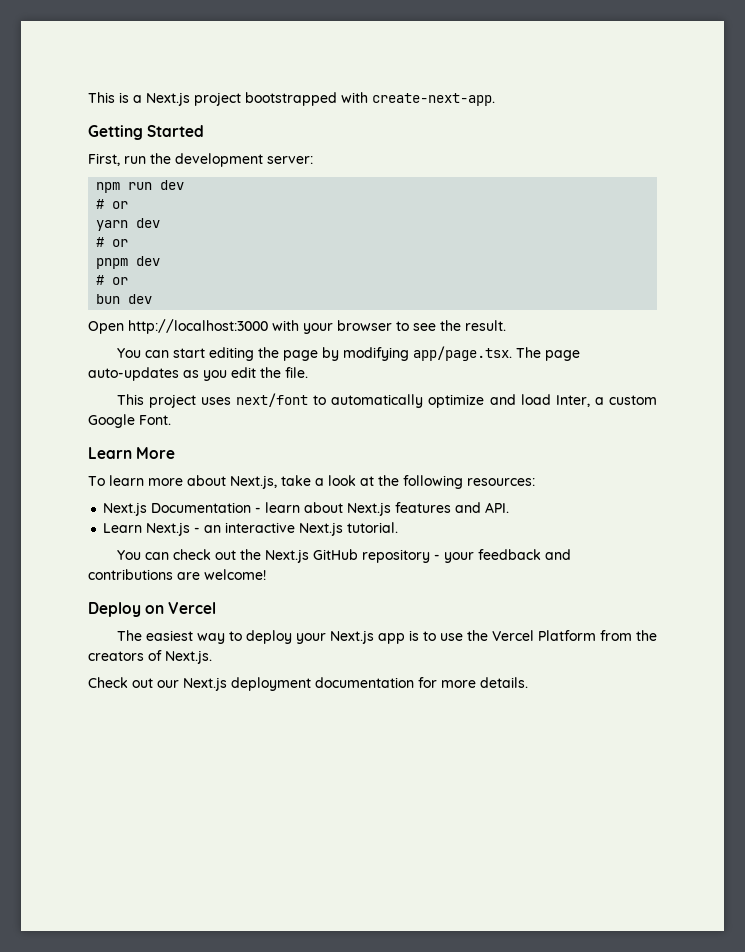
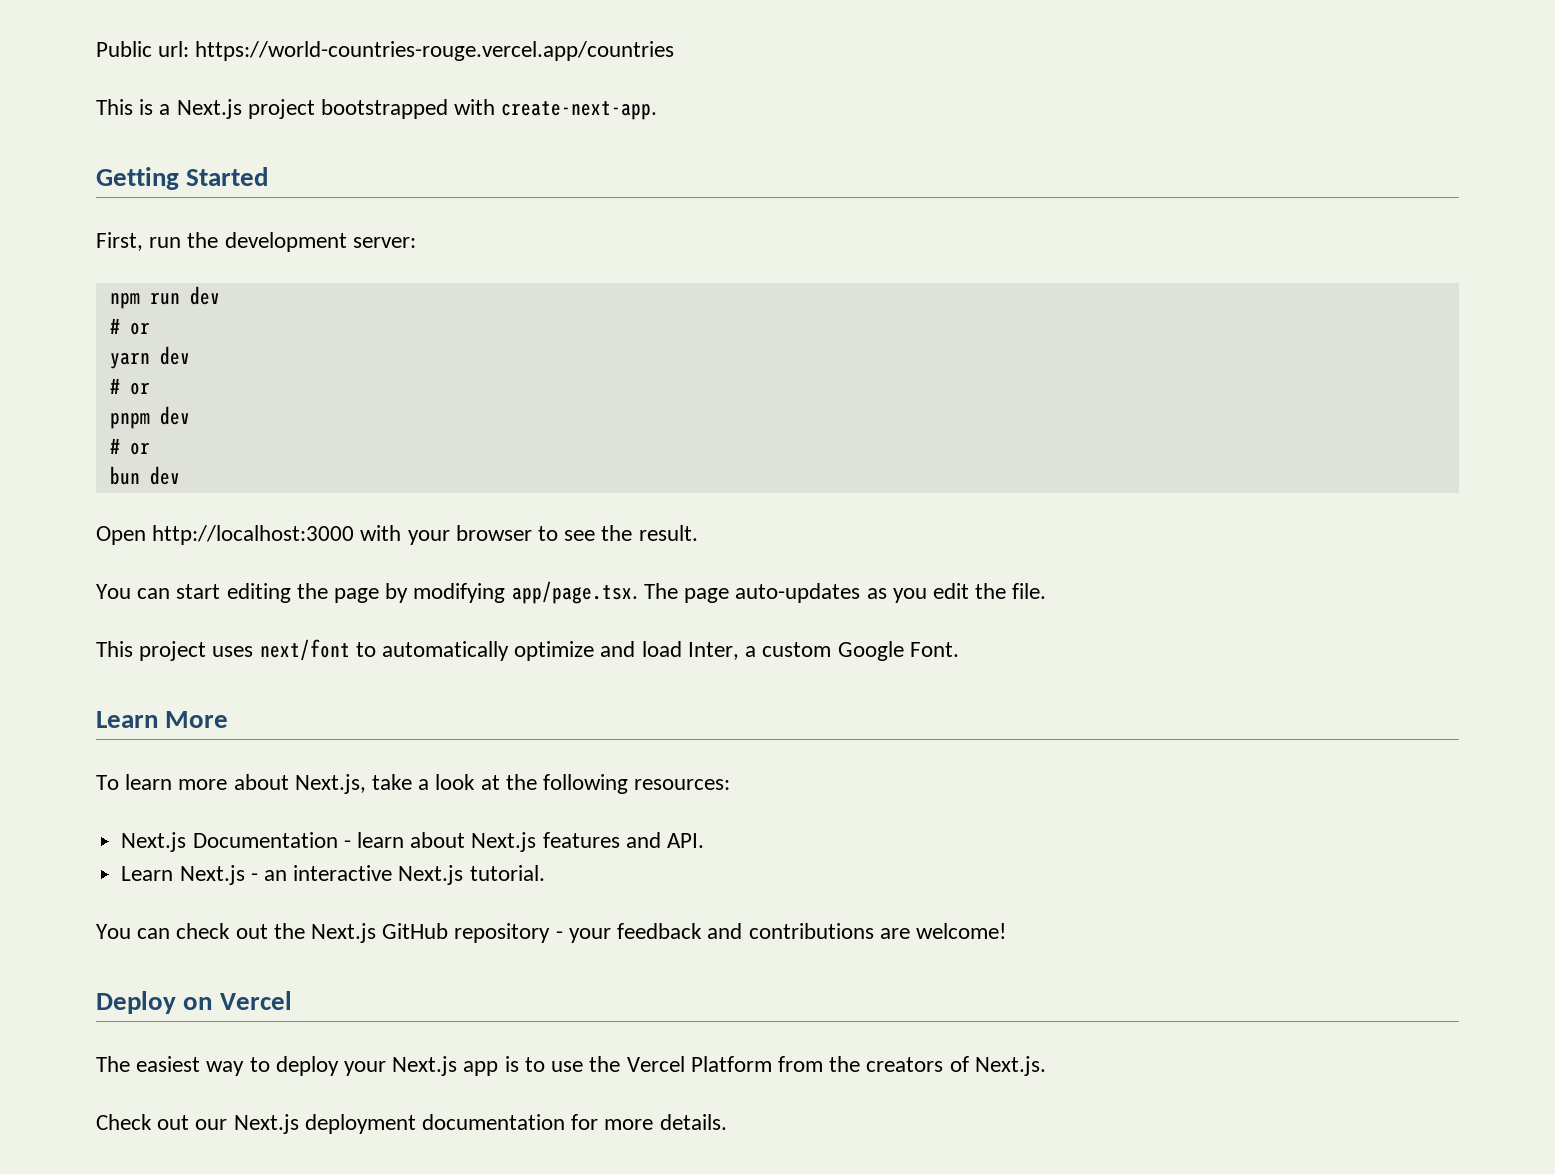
+ Public url: https://world-countries-rouge.vercel.app/countries

